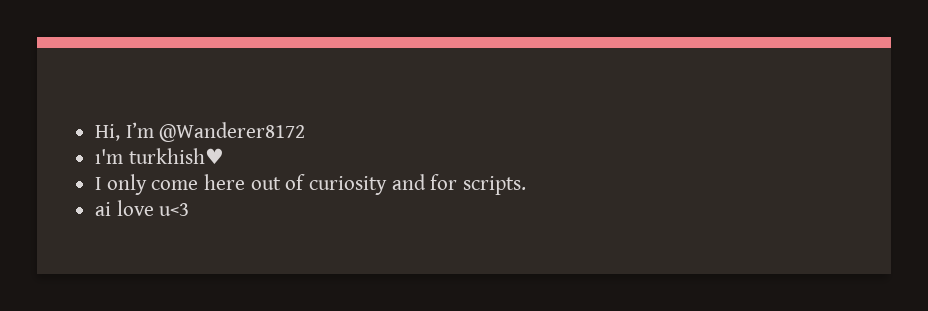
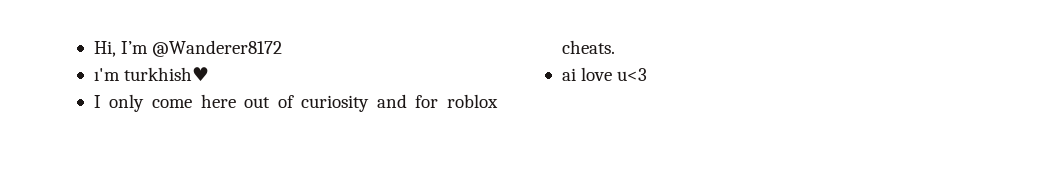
- I only come here out of curiosity and for scripts.
+ I only come here out of curiosity and for roblox cheats.

